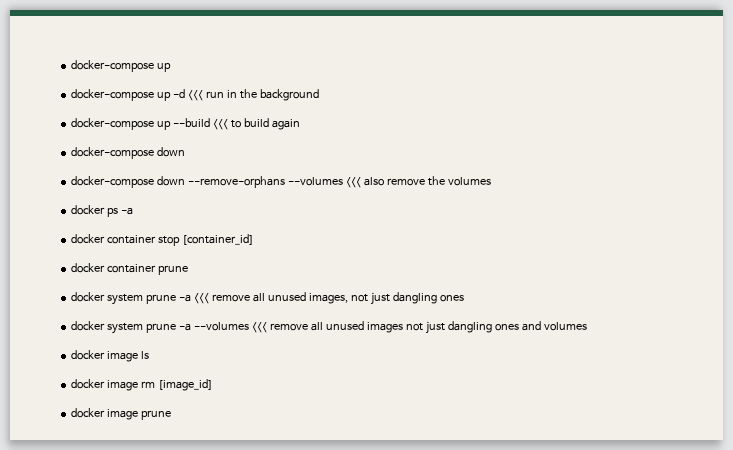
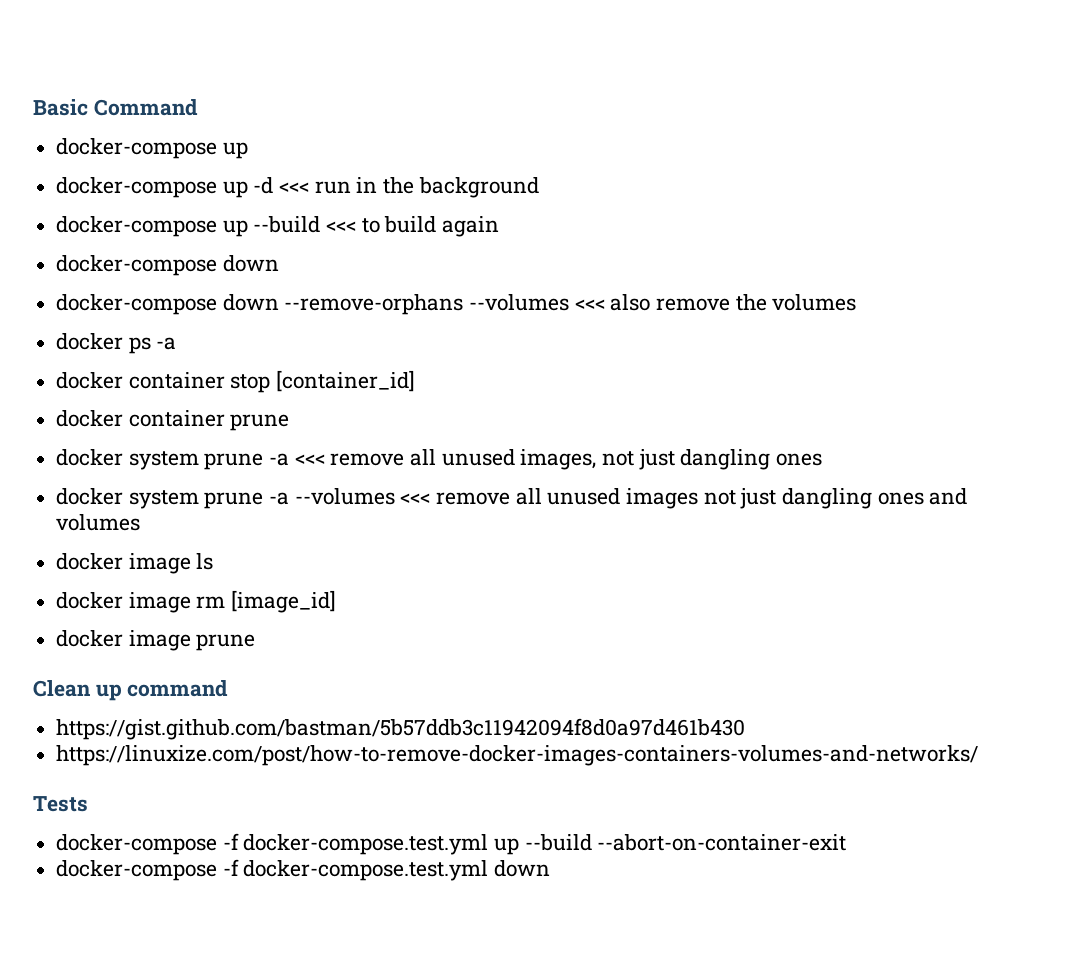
+ Basic Command
+ Clean up command
+ https://gist.github.com/bastman/5b57ddb3c11942094f8d0a97d461b430
+ https://linuxize.com/post/how-to-remove-docker-images-containers-volumes-and-networks/
+ Tests
+ docker-compose -f docker-compose.test.yml up --build --abort-on-container-exit
+ docker-compose -f docker-compose.test.yml down

